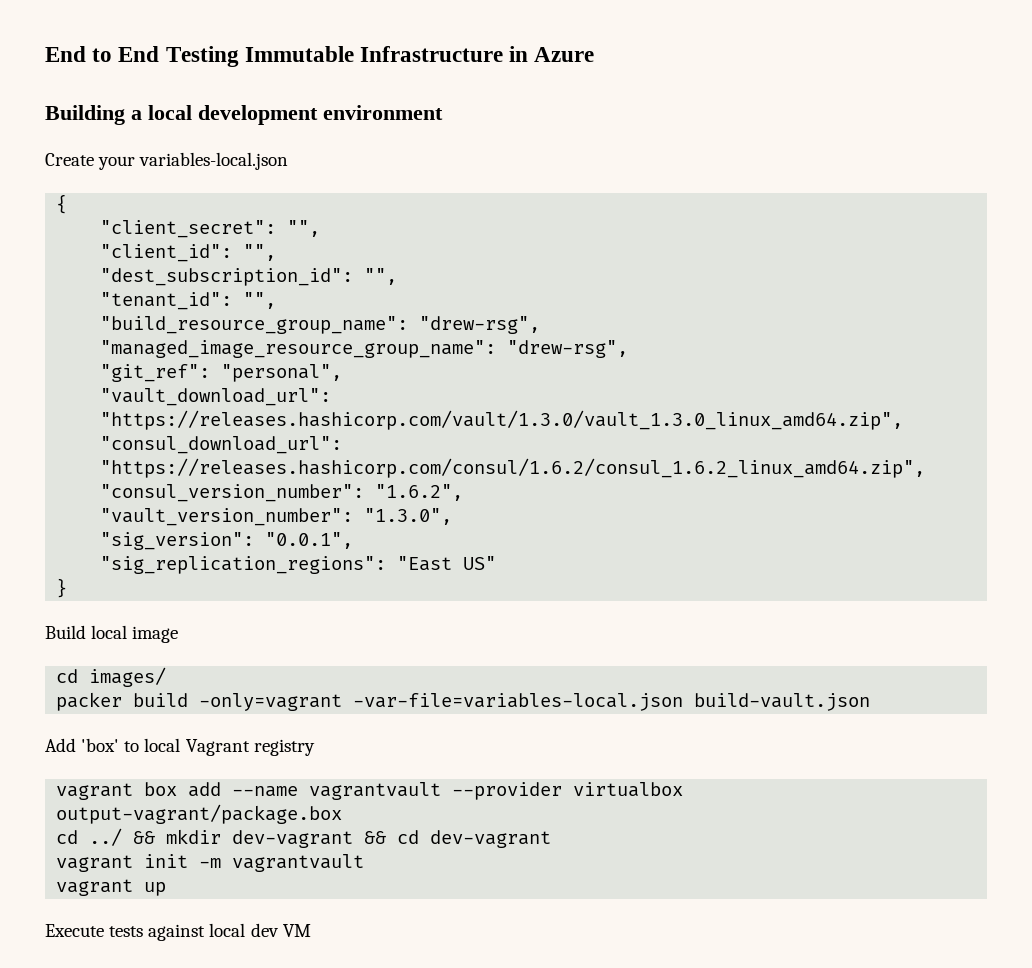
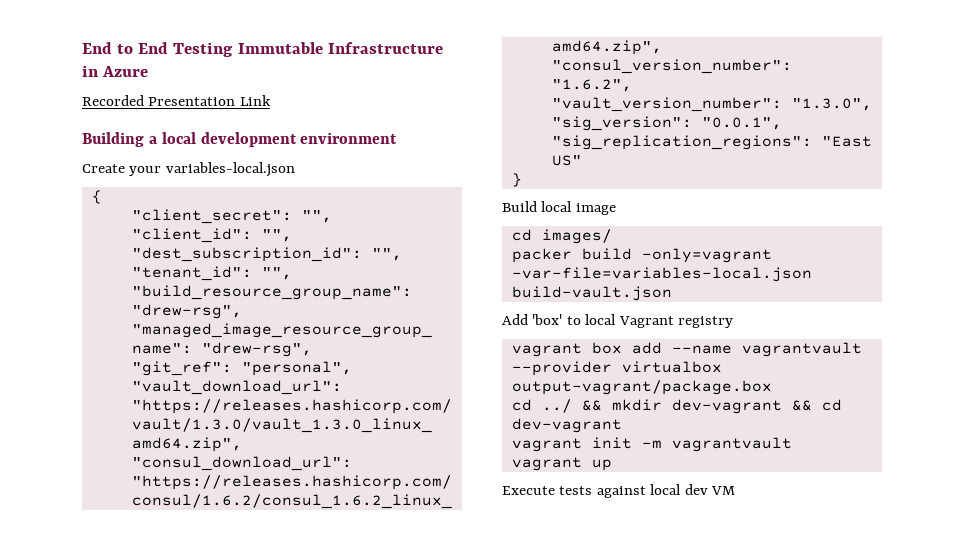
+ Recorded Presentation Link

